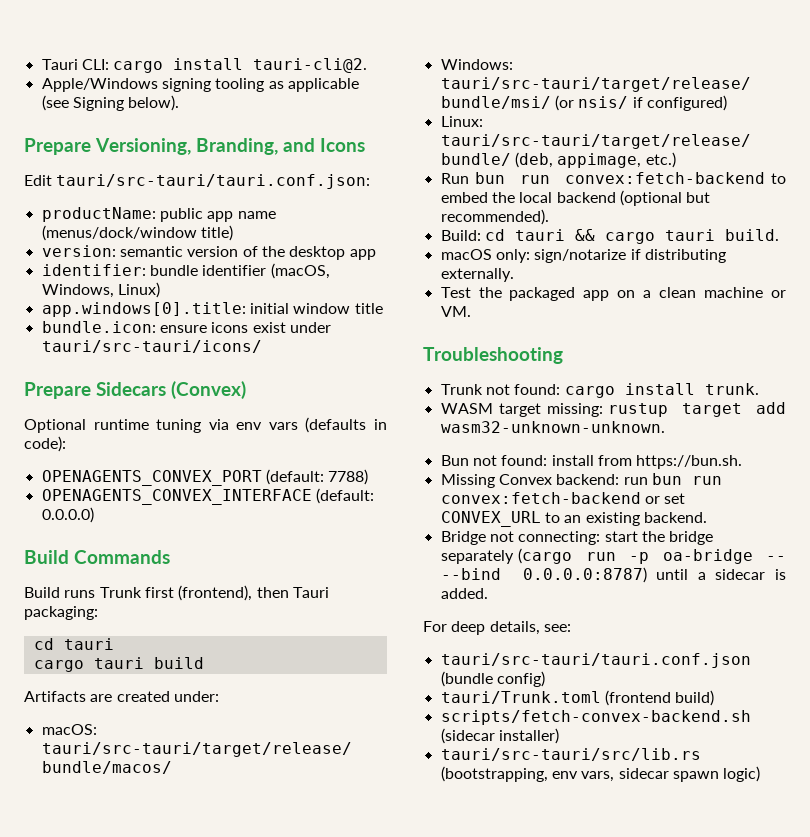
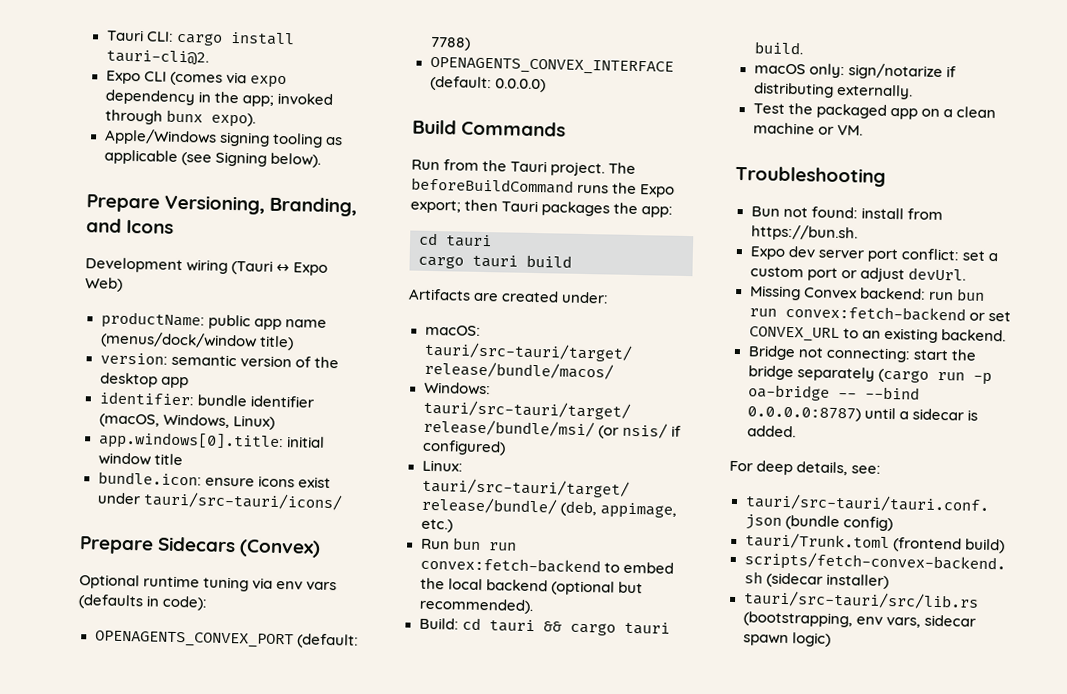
+ Expo CLI (comes via expo dependency in the app; invoked through bunx expo).
- Edit tauri/src-tauri/tauri.conf.json:
+ Development wiring (Tauri ↔ Expo Web)
- Build runs Trunk first (frontend), then Tauri packaging:
+ Run from the Tauri project. The beforeBuildCommand runs the Expo export; then Tauri packages the app:
- Trunk not found: cargo install trunk.
- WASM target missing: rustup target add wasm32-unknown-unknown.
+ Expo dev server port conflict: set a custom port or adjust devUrl.

